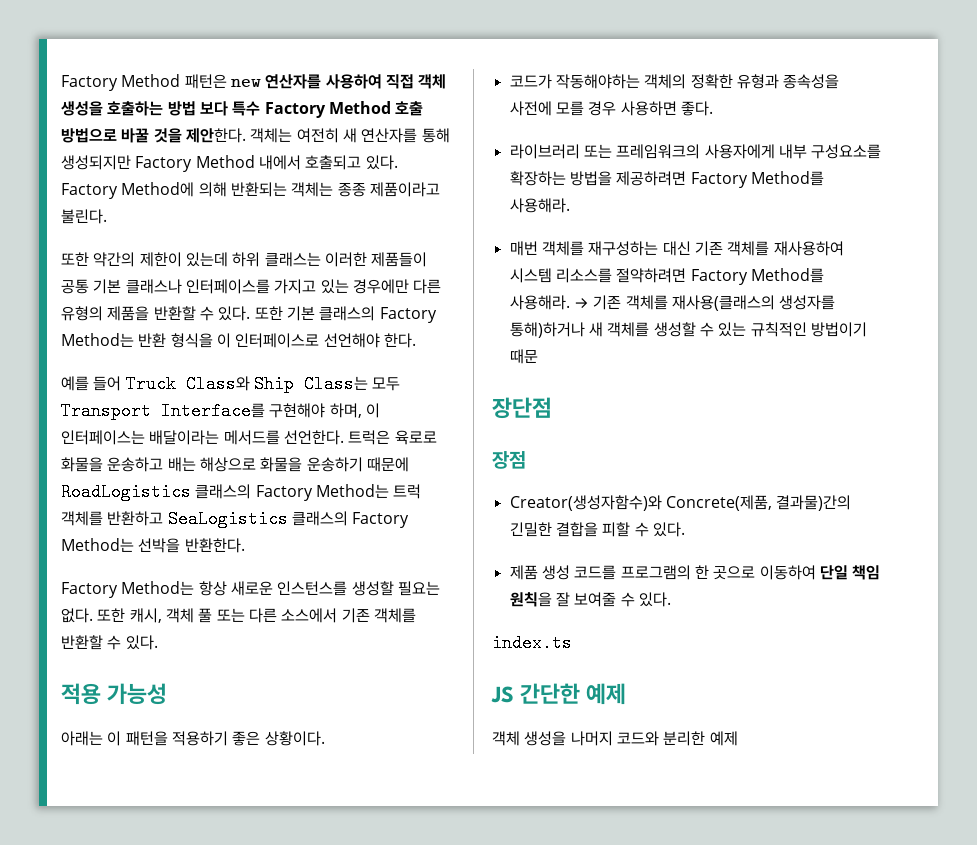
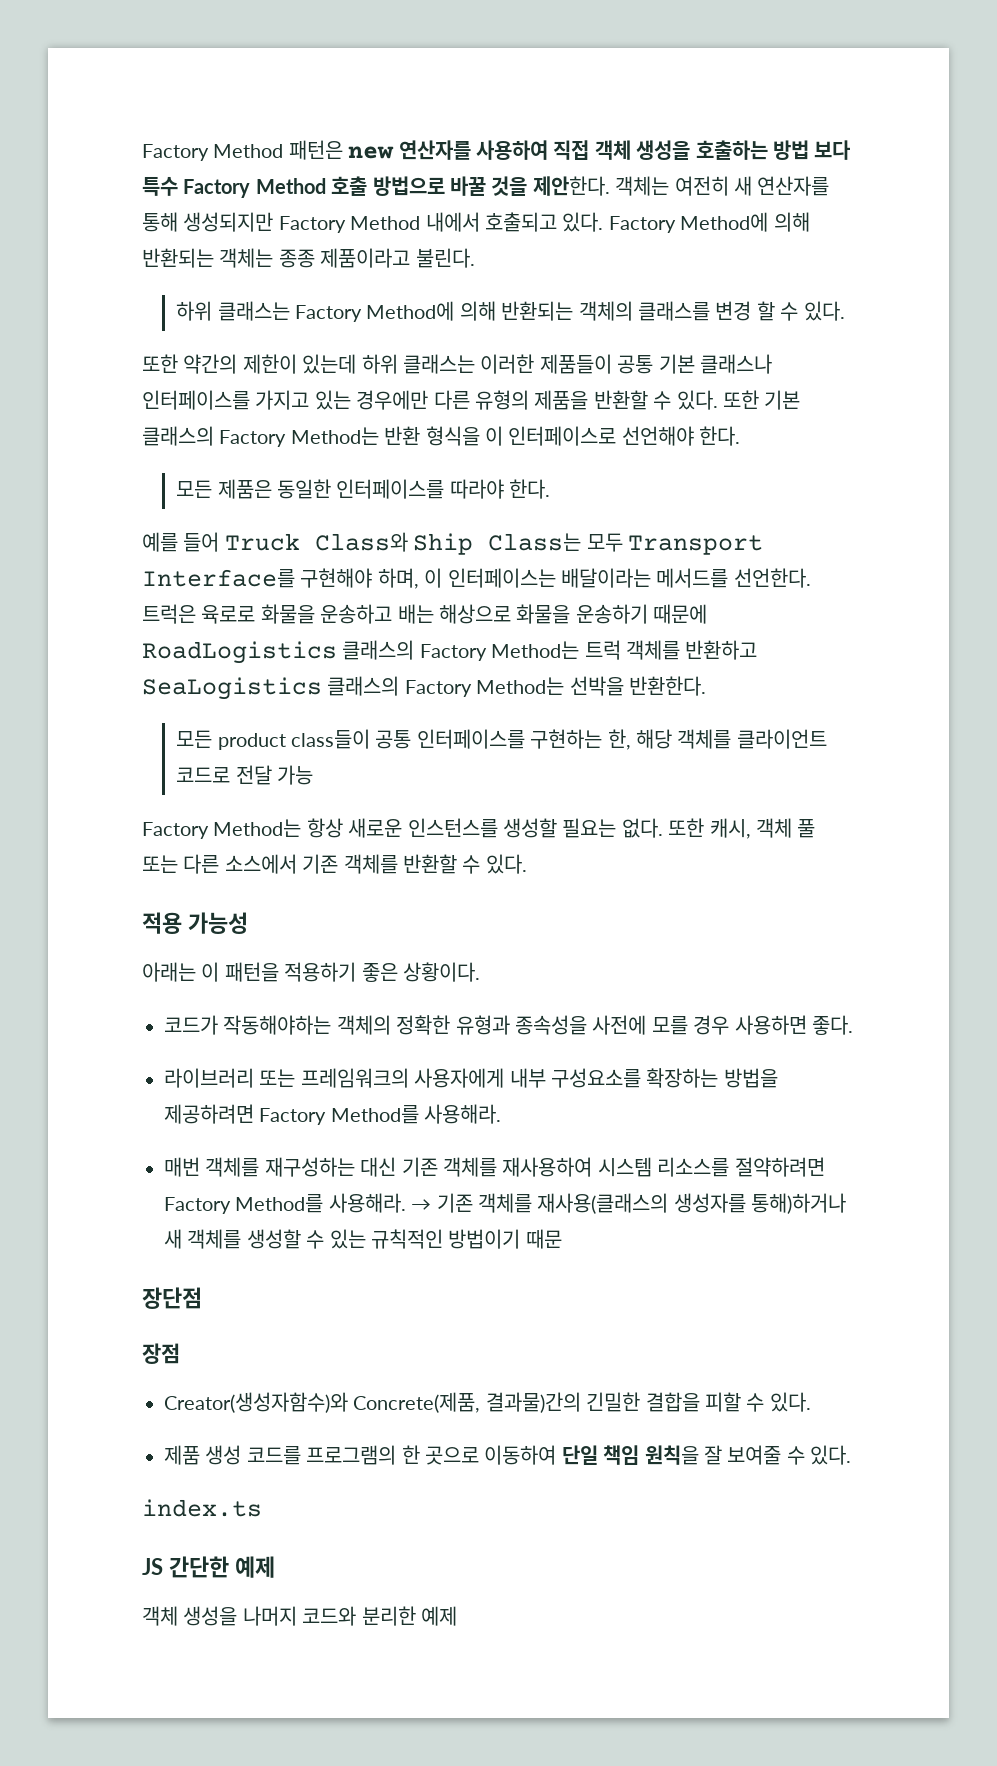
+ 하위 클래스는 Factory Method에 의해 반환되는 객체의 클래스를 변경 할 수 있다.
+ 모든 제품은 동일한 인터페이스를 따라야 한다.
+ 모든 product class들이 공통 인터페이스를 구현하는 한, 해당 객체를 클라이언트 코드로 전달 가능

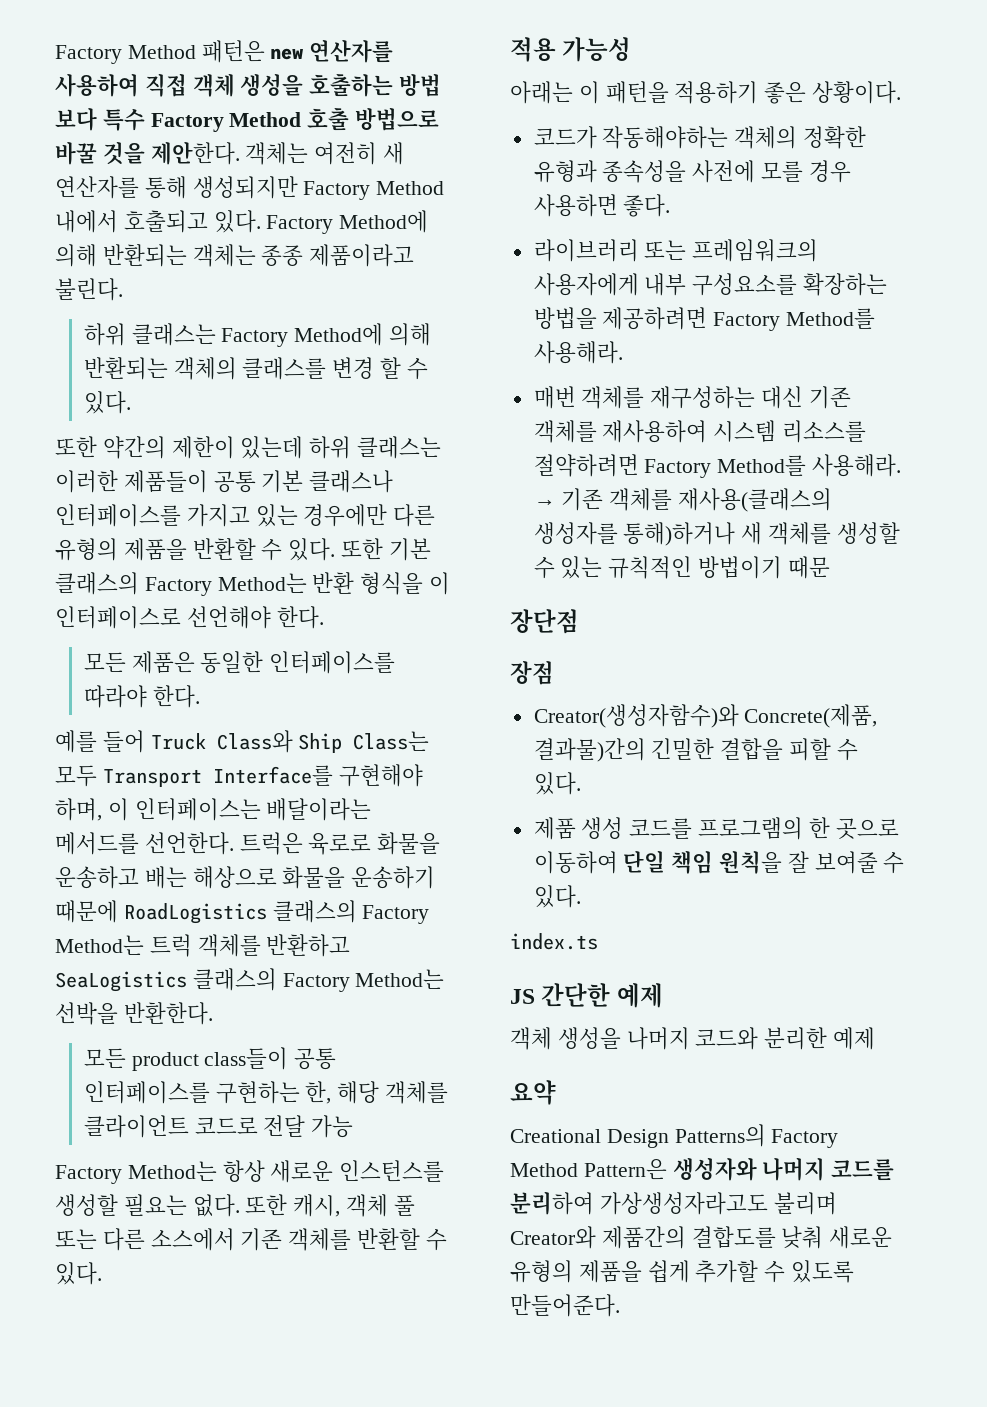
+ 요약
+ Creational Design Patterns의 Factory Method Pattern은 생성자와 나머지 코드를 분리하여 가상생성자라고도 불리며 Creator와 제품간의 결합도를 낮춰 새로운 유형의 제품을 쉽게 추가할 수 있도록 만들어준다.

